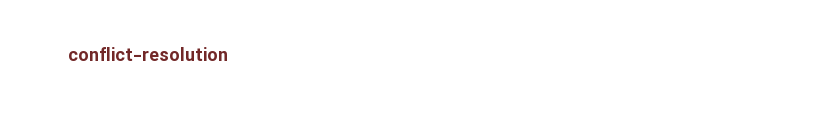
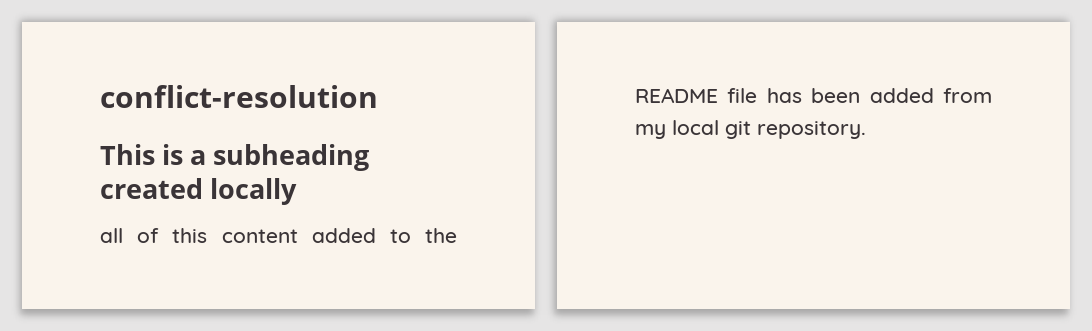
+ This is a subheading created locally
+ all of this content added to the README file has been added from my local git repository.

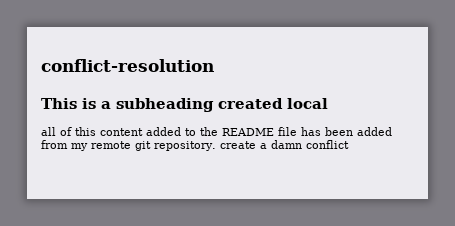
- This is a subheading created locally
+ This is a subheading created local
- all of this content added to the README file has been added from my local git repository.
+ all of this content added to the README file has been added from my remote git repository. create a damn conflict

